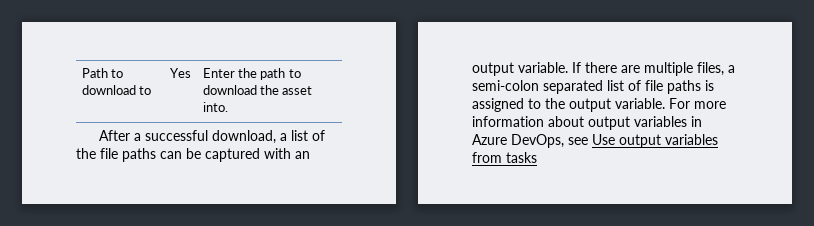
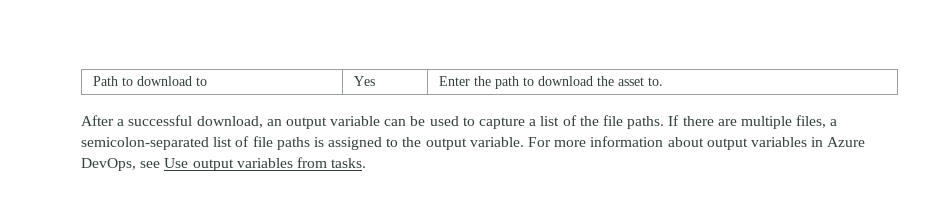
- Path to download to | Yes | Enter the path to download the asset into.
+ Path to download to | Yes | Enter the path to download the asset to.
- After a successful download, a list of the file paths can be captured with an output variable.
+ After a successful download, an output variable can be used to capture a list of the file paths.
- If there are multiple files, a semi-colon separated list of file paths is assigned to the output variable.
+ If there are multiple files, a semicolon-separated list of file paths is assigned to the output variable.
- For more information about output variables in Azure DevOps, see Use output variables from tasks
+ For more information about output variables in Azure DevOps, see Use output variables from tasks.

